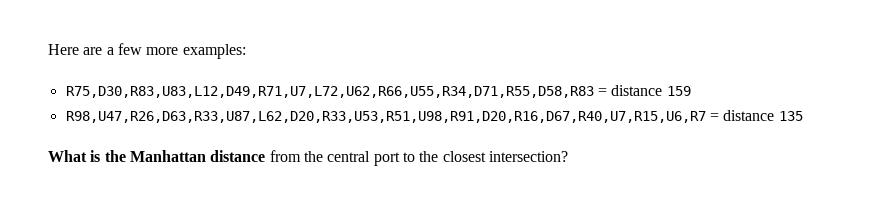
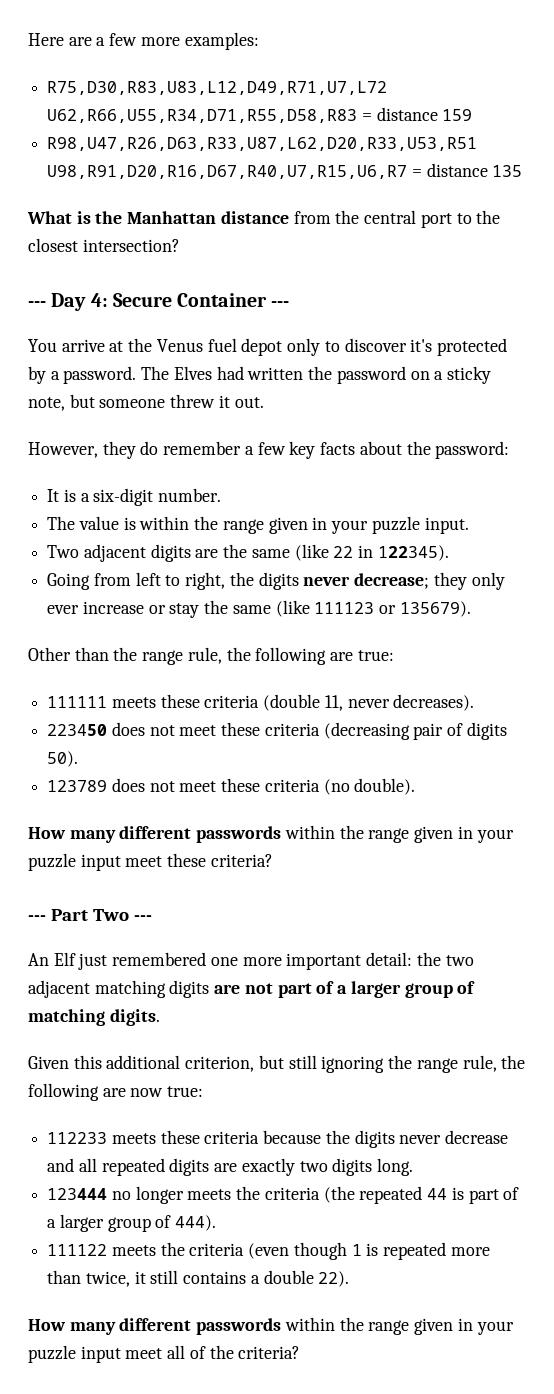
- R75,D30,R83,U83,L12,D49,R71,U7,L72,U62,R66,U55,R34,D71,R55,D58,R83 = distance 159
+ R75,D30,R83,U83,L12,D49,R71,U7,L72 U62,R66,U55,R34,D71,R55,D58,R83 = distance 159
- R98,U47,R26,D63,R33,U87,L62,D20,R33,U53,R51,U98,R91,D20,R16,D67,R40,U7,R15,U6,R7 = distance 135
+ R98,U47,R26,D63,R33,U87,L62,D20,R33,U53,R51 U98,R91,D20,R16,D67,R40,U7,R15,U6,R7 = distance 135
+ --- Day 4: Secure Container ---
+ You arrive at the Venus fuel depot only to discover it's protected by a password. The Elves had written the password on a sticky note, but someone threw it out.
+ However, they do remember a few key facts about the password:
+ It is a six-digit number.
+ The value is within the range given in your puzzle input.
+ Two adjacent digits are the same (like 22 in 122345).
+ Going from left to right, the digits never decrease; they only ever increase or stay the same (like 111123 or 135679).
+ Other than the range rule, the following are true:
+ 111111 meets these criteria (double 11, never decreases).
+ 223450 does not meet these criteria (decreasing pair of digits 50).
+ 123789 does not meet these criteria (no double).
+ How many different passwords within the range given in your puzzle input meet these criteria?
+ --- Part Two ---
+ An Elf just remembered one more important detail: the two adjacent matching digits are not part of a larger group of matching digits.
+ Given this additional criterion, but still ignoring the range rule, the following are now true:
+ 112233 meets these criteria because the digits never decrease and all repeated digits are exactly two digits long.
+ 123444 no longer meets the criteria (the repeated 44 is part of a larger group of 444).
+ 111122 meets the criteria (even though 1 is repeated more than twice, it still contains a double 22).
+ How many different passwords within the range given in your puzzle input meet all of the criteria?

